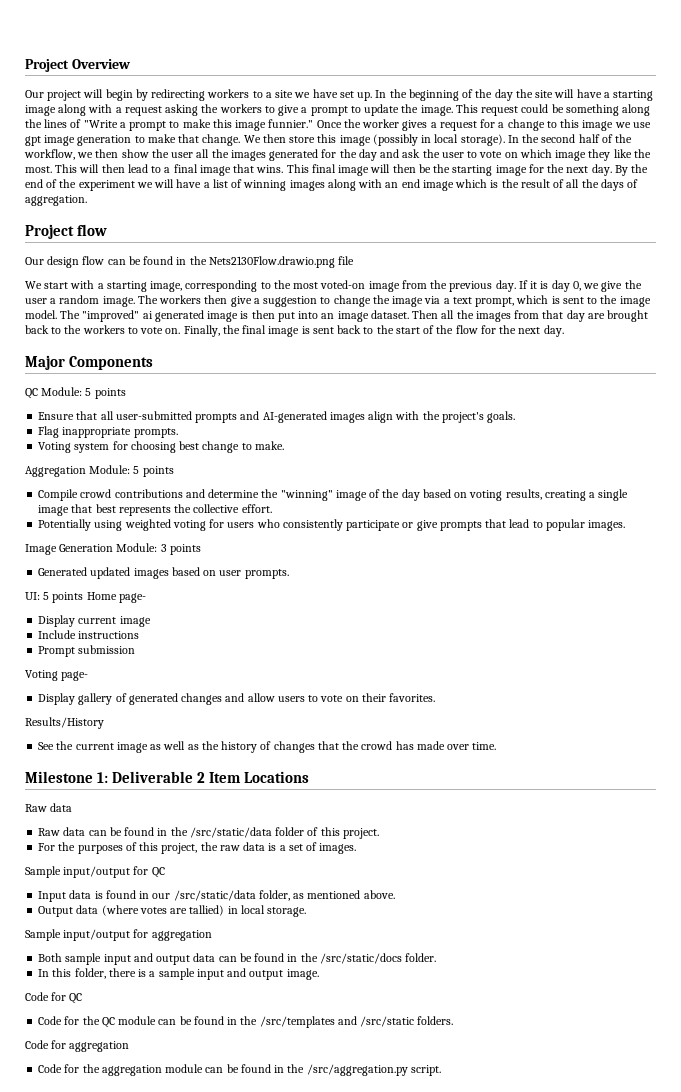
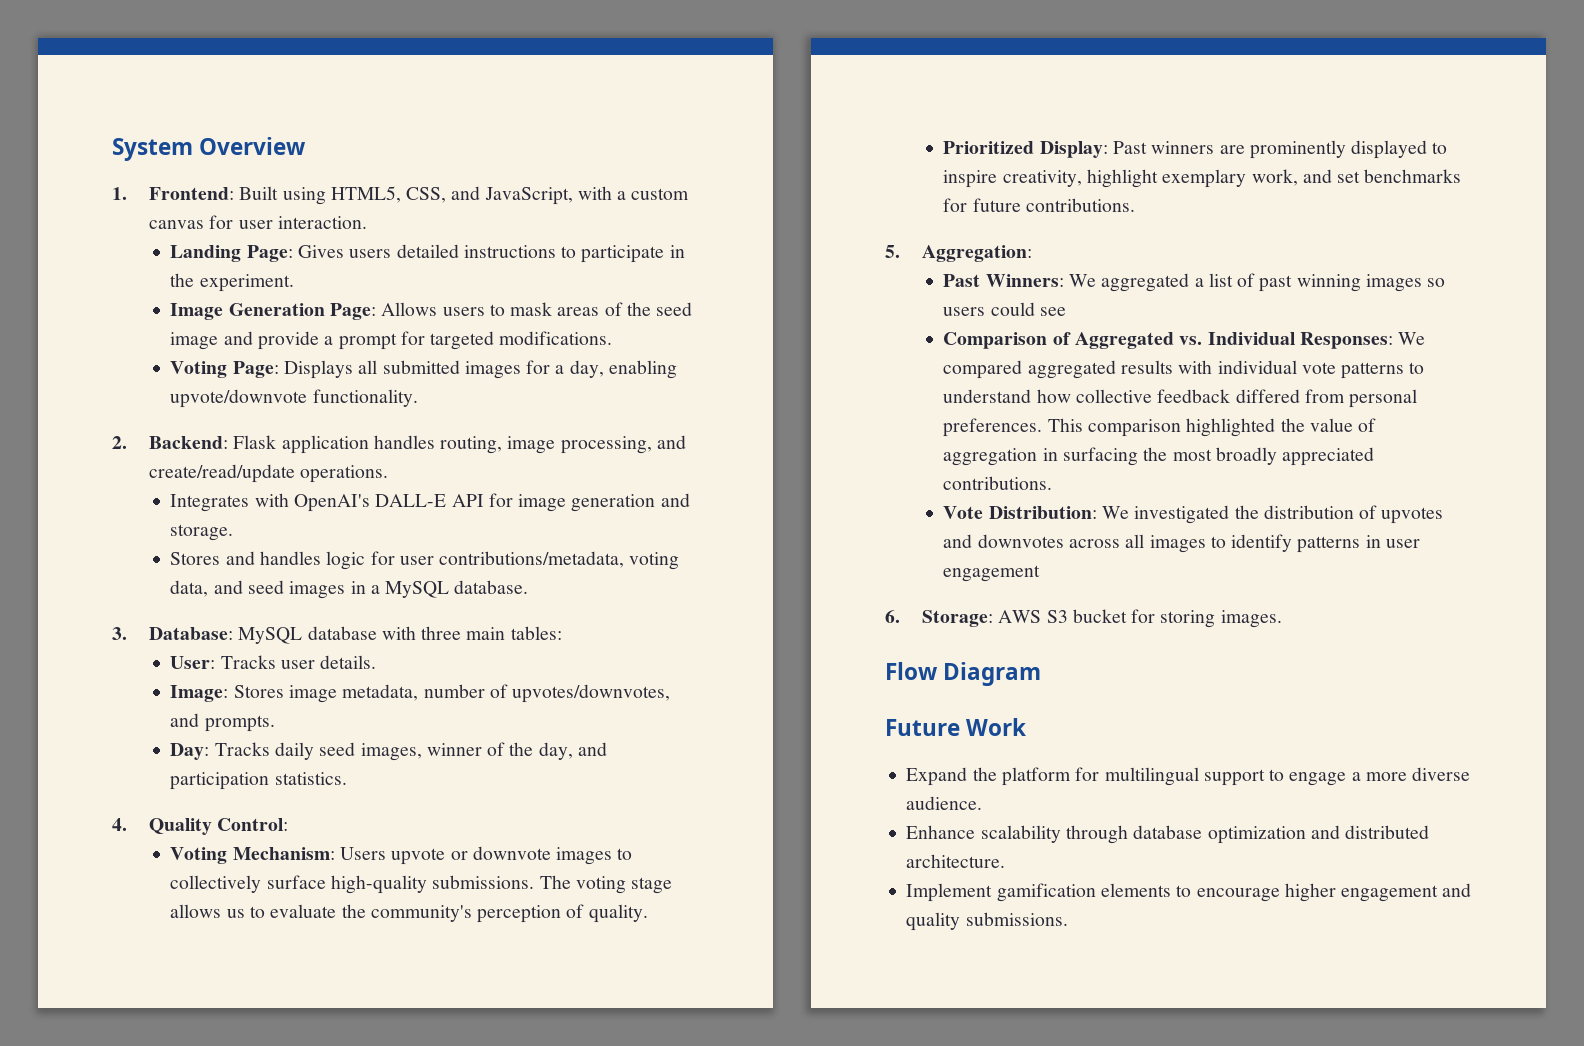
- Project Overview
+ System Overview
- Our project will begin by redirecting workers to a site we have set up. In the beginning of the day the site will have a starting image along with a request asking the workers to give a prompt to update the image. This request could be something along the lines of "Write a prompt to make this image funnier." Once the worker gives a request for a change to this image we use gpt image generation to make that change. We then store this image (possibly in local storage). In the second half of the workflow, we then show the user all the images generated for the day and ask the user to vote on which image they like the most. This will then lead to a final image that wins. This final image will then be the starting image for the next day. By the end of the experiment we will have a list of winning images along with an end image which is the result of all the days of aggregation.
- Project flow
- Our design flow can be found in the Nets2130Flow.drawio.png file
- We start with a starting image, corresponding to the most voted-on image from the previous day. If it is day 0, we give the user a random image. The workers then give a suggestion to change the image via a text prompt, which is sent to the image model. The "improved" ai generated image is then put into an image dataset. Then all the images from that day are brought back to the workers to vote on. Finally, the final image is sent back to the start of the flow for the next day.
- Major Components
- QC Module: 5 points
- Ensure that all user-submitted prompts and AI-generated images align with the project's goals.
- Flag inappropriate prompts.
- Voting system for choosing best change to make.
- Aggregation Module: 5 points
- Compile crowd contributions and determine the "winning" image of the day based on voting results, creating a single image that best represents the collective effort.
- Potentially using weighted voting for users who consistently participate or give prompts that lead to popular images.
- Image Generation Module: 3 points
- Generated updated images based on user prompts.
- UI: 5 points Home page-
- Display current image
- Include instructions
- Prompt submission
- Voting page-
- Display gallery of generated changes and allow users to vote on their favorites.
- Results/History
- See the current image as well as the history of changes that the crowd has made over time.
- Milestone 1: Deliverable 2 Item Locations
- Raw data
- Raw data can be found in the /src/static/data folder of this project.
- For the purposes of this project, the raw data is a set of images.
- Sample input/output for QC
- Input data is found in our /src/static/data folder, as mentioned above.
- Output data (where votes are tallied) in local storage.
- Sample input/output for aggregation
- Both sample input and output data can be found in the /src/static/docs folder.
- In this folder, there is a sample input and output image.
- Code for QC
- Code for the QC module can be found in the /src/templates and /src/static folders.
- Code for aggregation
- Code for the aggregation module can be found in the /src/aggregation.py script.
+ 1. Frontend: Built using HTML5, CSS, and JavaScript, with a custom canvas for user interaction.
+ Landing Page: Gives users detailed instructions to participate in the experiment.
+ Image Generation Page: Allows users to mask areas of the seed image and provide a prompt for targeted modifications.
+ Voting Page: Displays all submitted images for a day, enabling upvote/downvote functionality.
+ 2. Backend: Flask application handles routing, image processing, and create/read/update operations.
+ Integrates with OpenAI's DALL-E API for image generation and storage.
+ Stores and handles logic for user contributions/metadata, voting data, and seed images in a MySQL database.
+ 3. Database: MySQL database with three main tables:
+ User: Tracks user details.
+ Image: Stores image metadata, number of upvotes/downvotes, and prompts.
+ Day: Tracks daily seed images, winner of the day, and participation statistics.
+ 4. Quality Control:
+ Voting Mechanism: Users upvote or downvote images to collectively surface high-quality submissions. The voting stage allows us to evaluate the community's perception of quality.
+ Prioritized Display: Past winners are prominently displayed to inspire creativity, highlight exemplary work, and set benchmarks for future contributions.
+ 5. Aggregation:
+ Past Winners: We aggregated a list of past winning images so users could see
+ Comparison of Aggregated vs. Individual Responses: We compared aggregated results with individual vote patterns to understand how collective feedback differed from personal preferences. This comparison highlighted the value of aggregation in surfacing the most broadly appreciated contributions.
+ Vote Distribution: We investigated the distribution of upvotes and downvotes across all images to identify patterns in user engagement
+ 6. Storage: AWS S3 bucket for storing images.
+ Flow Diagram
+ Future Work
+ Expand the platform for multilingual support to engage a more diverse audience.
+ Enhance scalability through database optimization and distributed architecture.
+ Implement gamification elements to encourage higher engagement and quality submissions.

